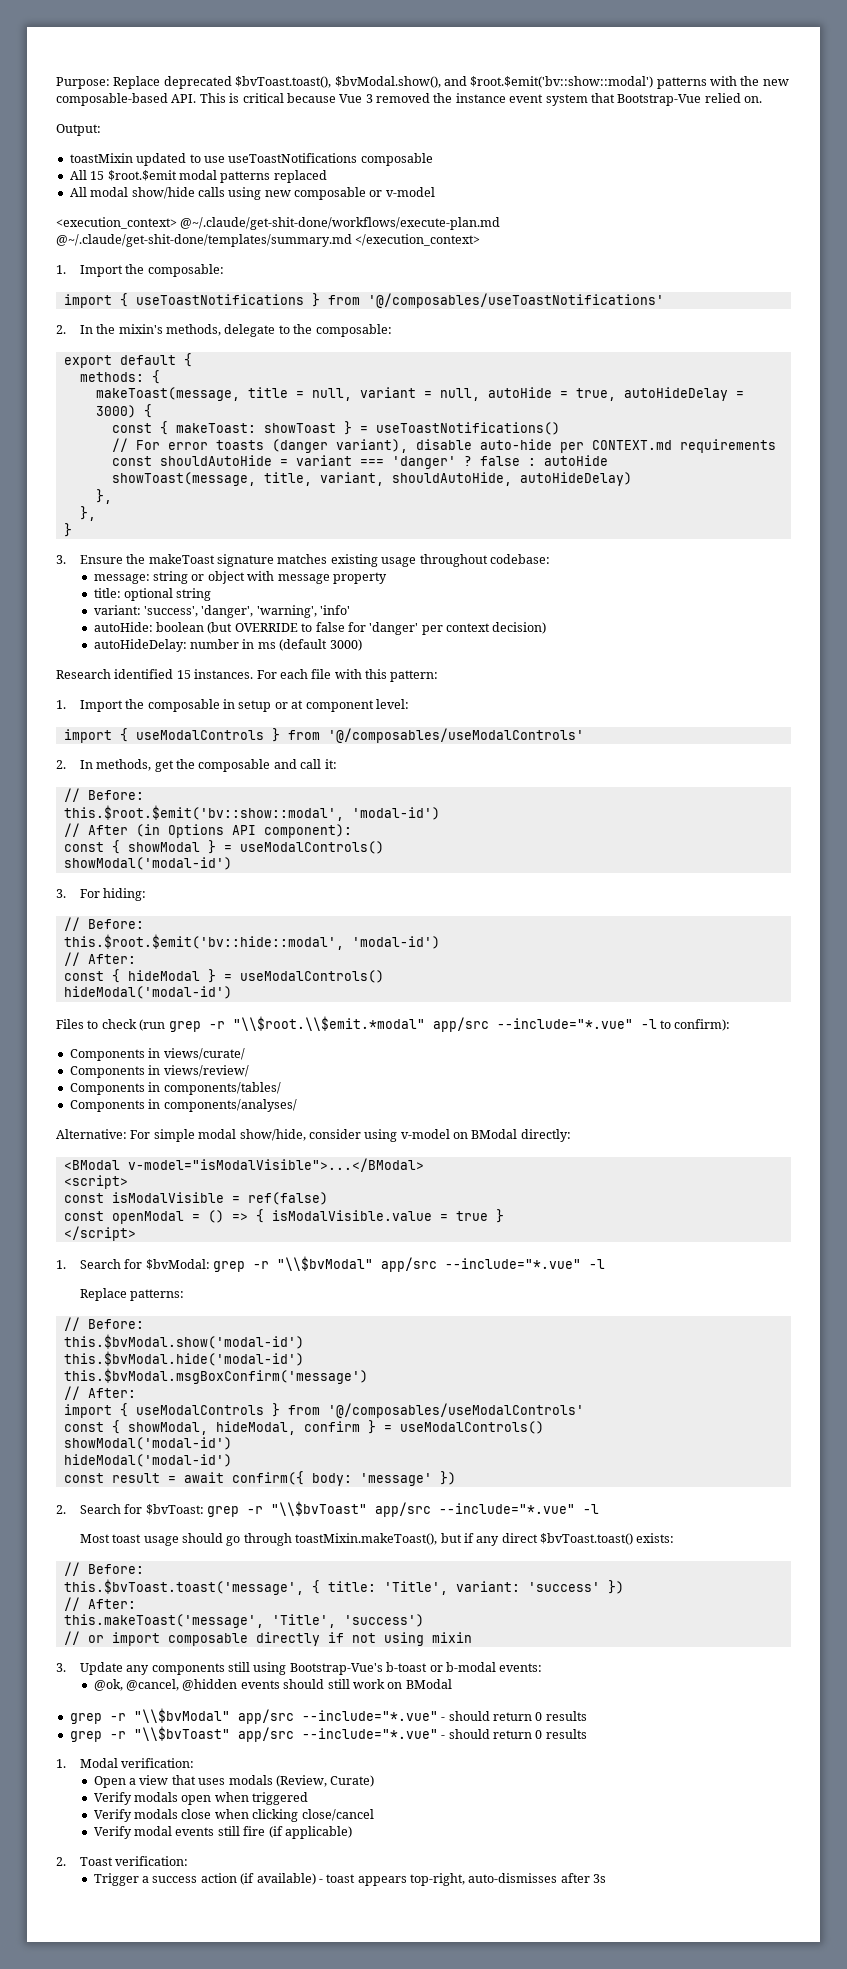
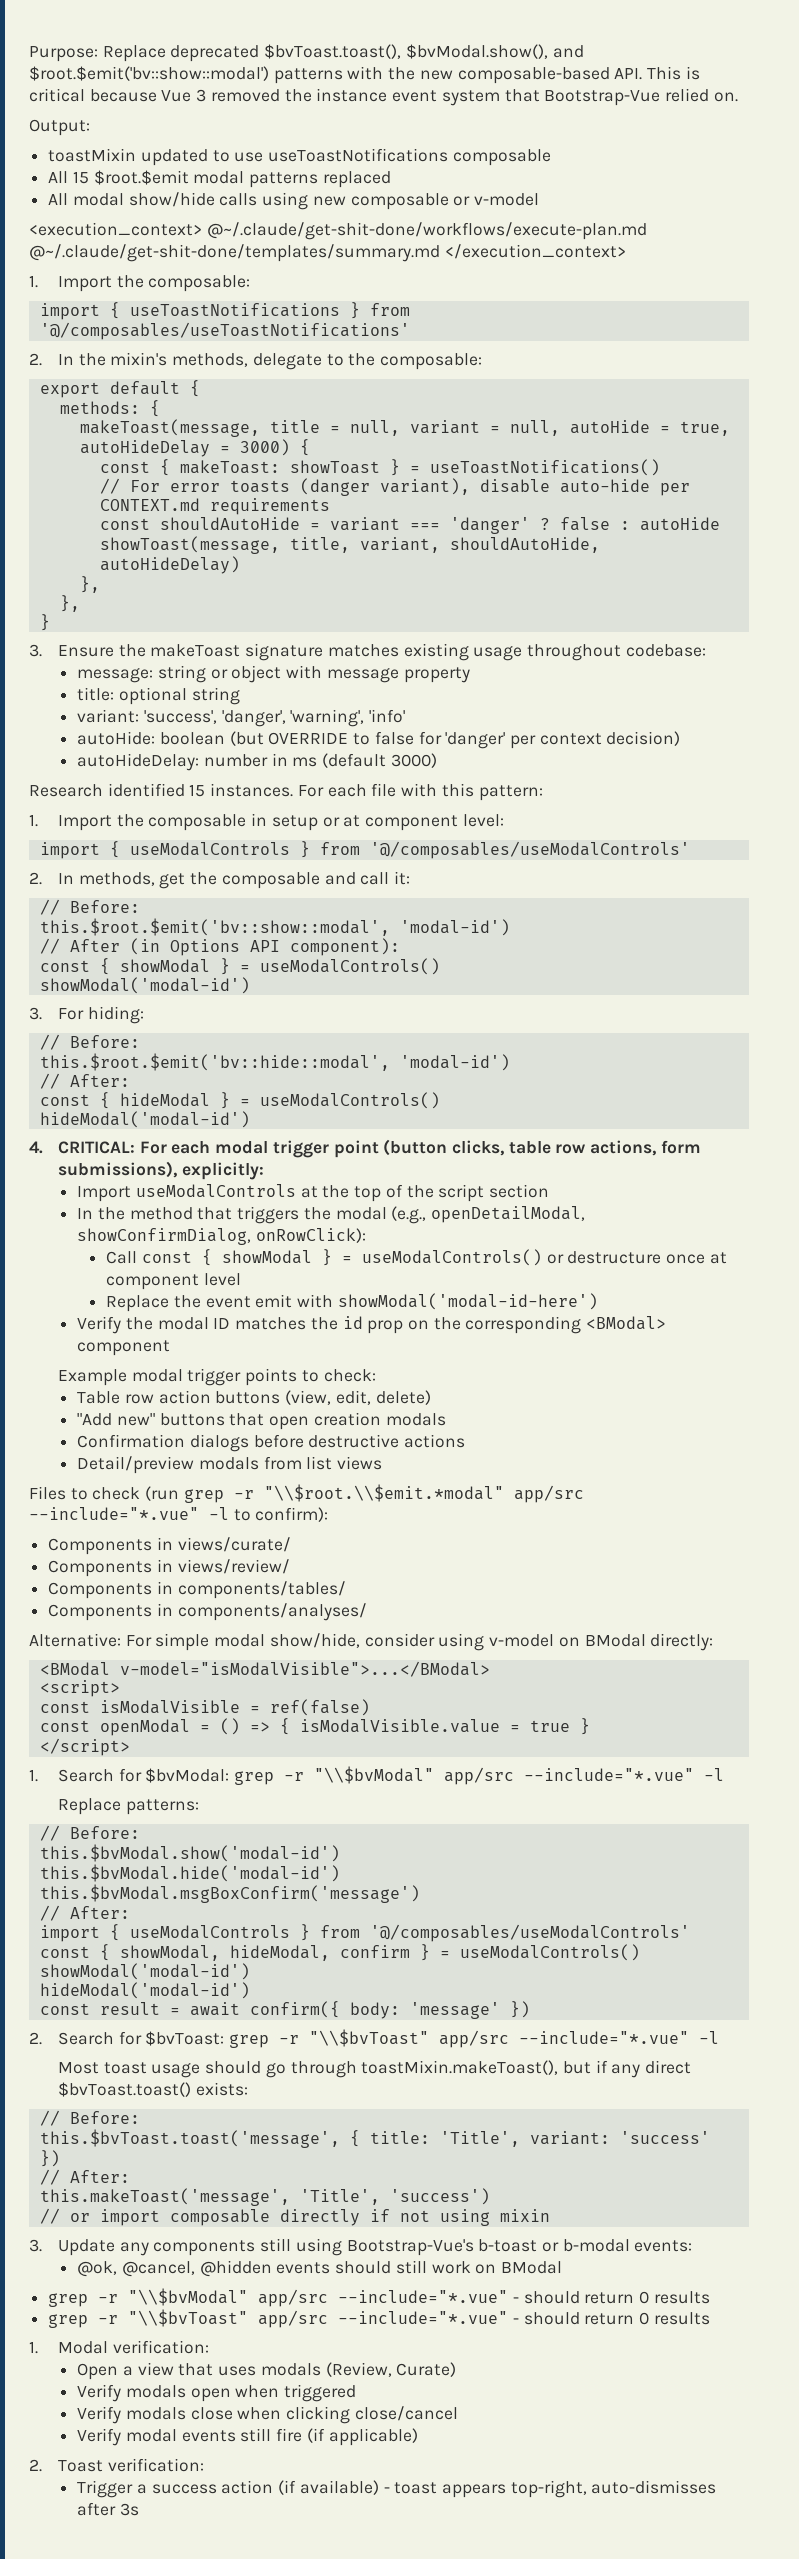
+ 4. CRITICAL: For each modal trigger point (button clicks, table row actions, form submissions), explicitly:
+ Import useModalControls at the top of the script section
+ In the method that triggers the modal (e.g., openDetailModal, showConfirmDialog, onRowClick):
+ Call const { showModal } = useModalControls() or destructure once at component level
+ Replace the event emit with showModal('modal-id-here')
+ Verify the modal ID matches the id prop on the corresponding <BModal> component
+ Example modal trigger points to check:
+ Table row action buttons (view, edit, delete)
+ "Add new" buttons that open creation modals
+ Confirmation dialogs before destructive actions
+ Detail/preview modals from list views

